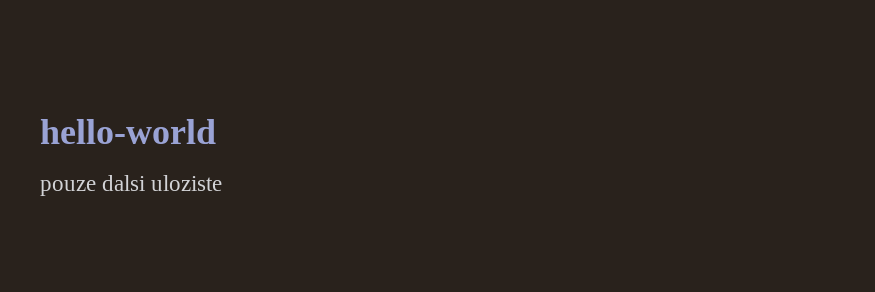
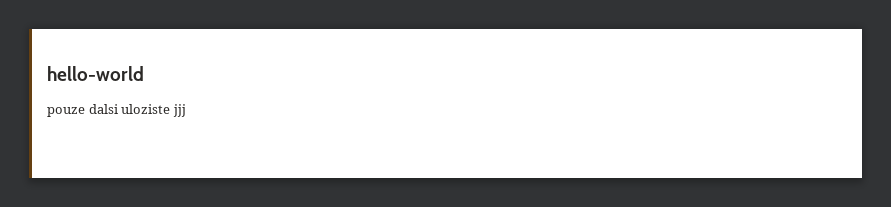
- pouze dalsi uloziste
+ pouze dalsi uloziste jjj

